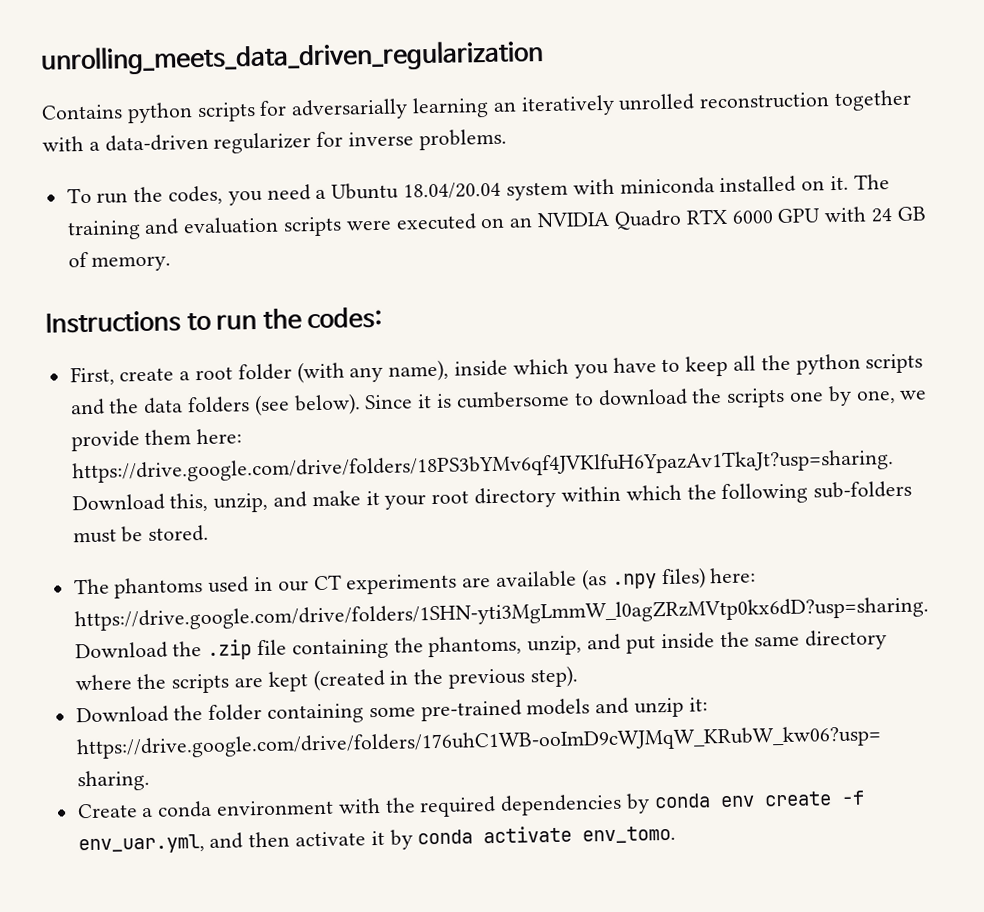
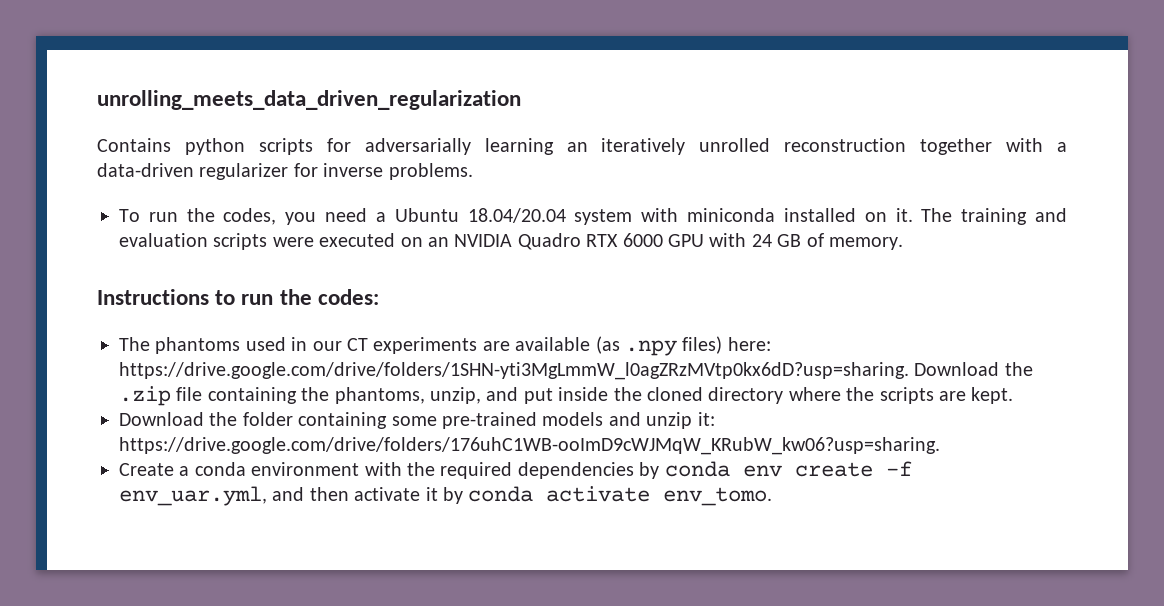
- First, create a root folder (with any name), inside which you have to keep all the python scripts and the data folders (see below). Since it is cumbersome to download the scripts one by one, we provide them here: https://drive.google.com/drive/folders/18PS3bYMv6qf4JVKlfuH6YpazAv1TkaJt?usp=sharing. Download this, unzip, and make it your root directory within which the following sub-folders must be stored.
- The phantoms used in our CT experiments are available (as .npy files) here: https://drive.google.com/drive/folders/1SHN-yti3MgLmmW_l0agZRzMVtp0kx6dD?usp=sharing. Download the .zip file containing the phantoms, unzip, and put inside the same directory where the scripts are kept (created in the previous step).
+ The phantoms used in our CT experiments are available (as .npy files) here: https://drive.google.com/drive/folders/1SHN-yti3MgLmmW_l0agZRzMVtp0kx6dD?usp=sharing. Download the .zip file containing the phantoms, unzip, and put inside the cloned directory where the scripts are kept.

